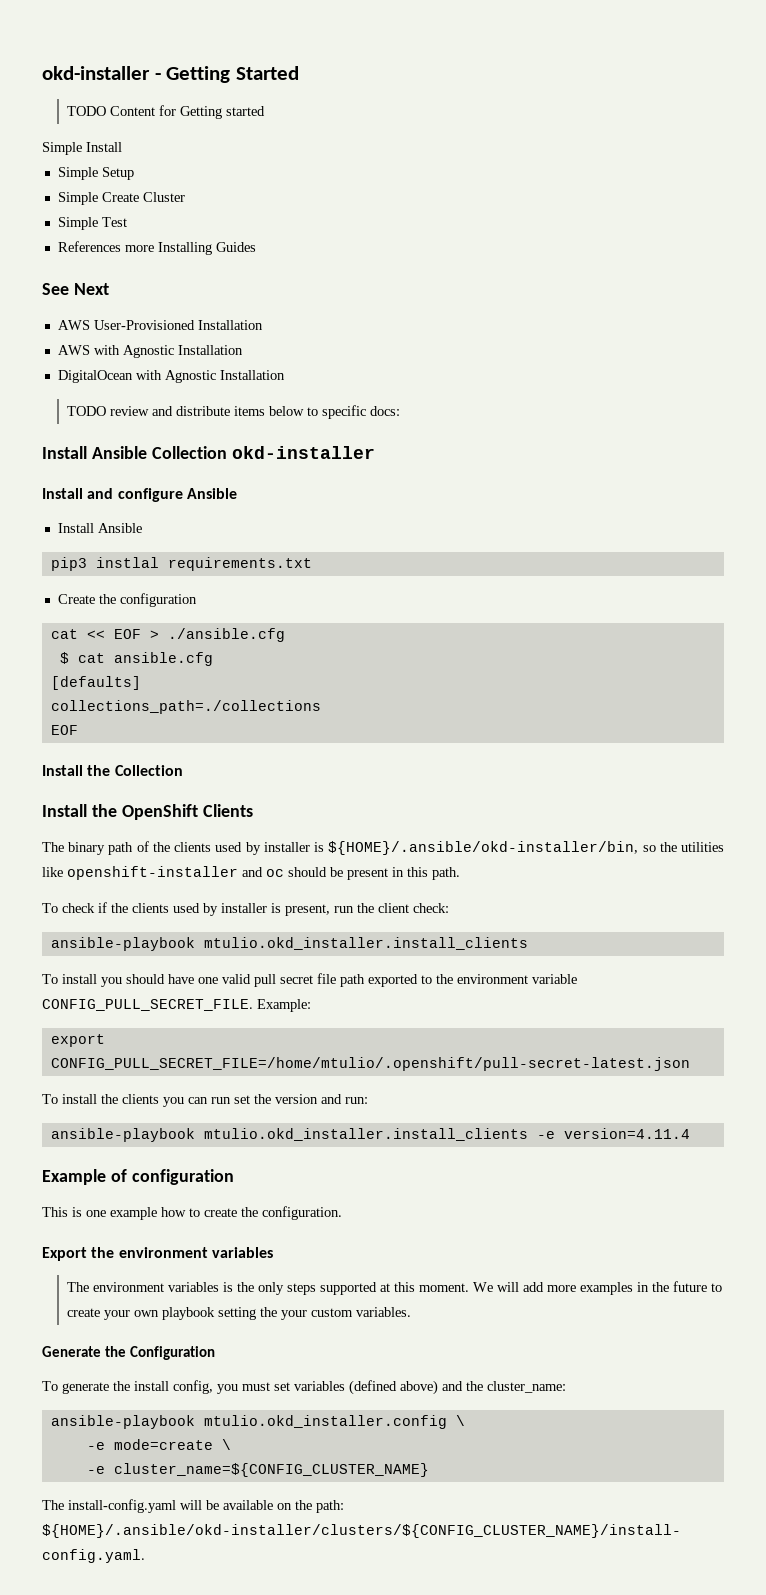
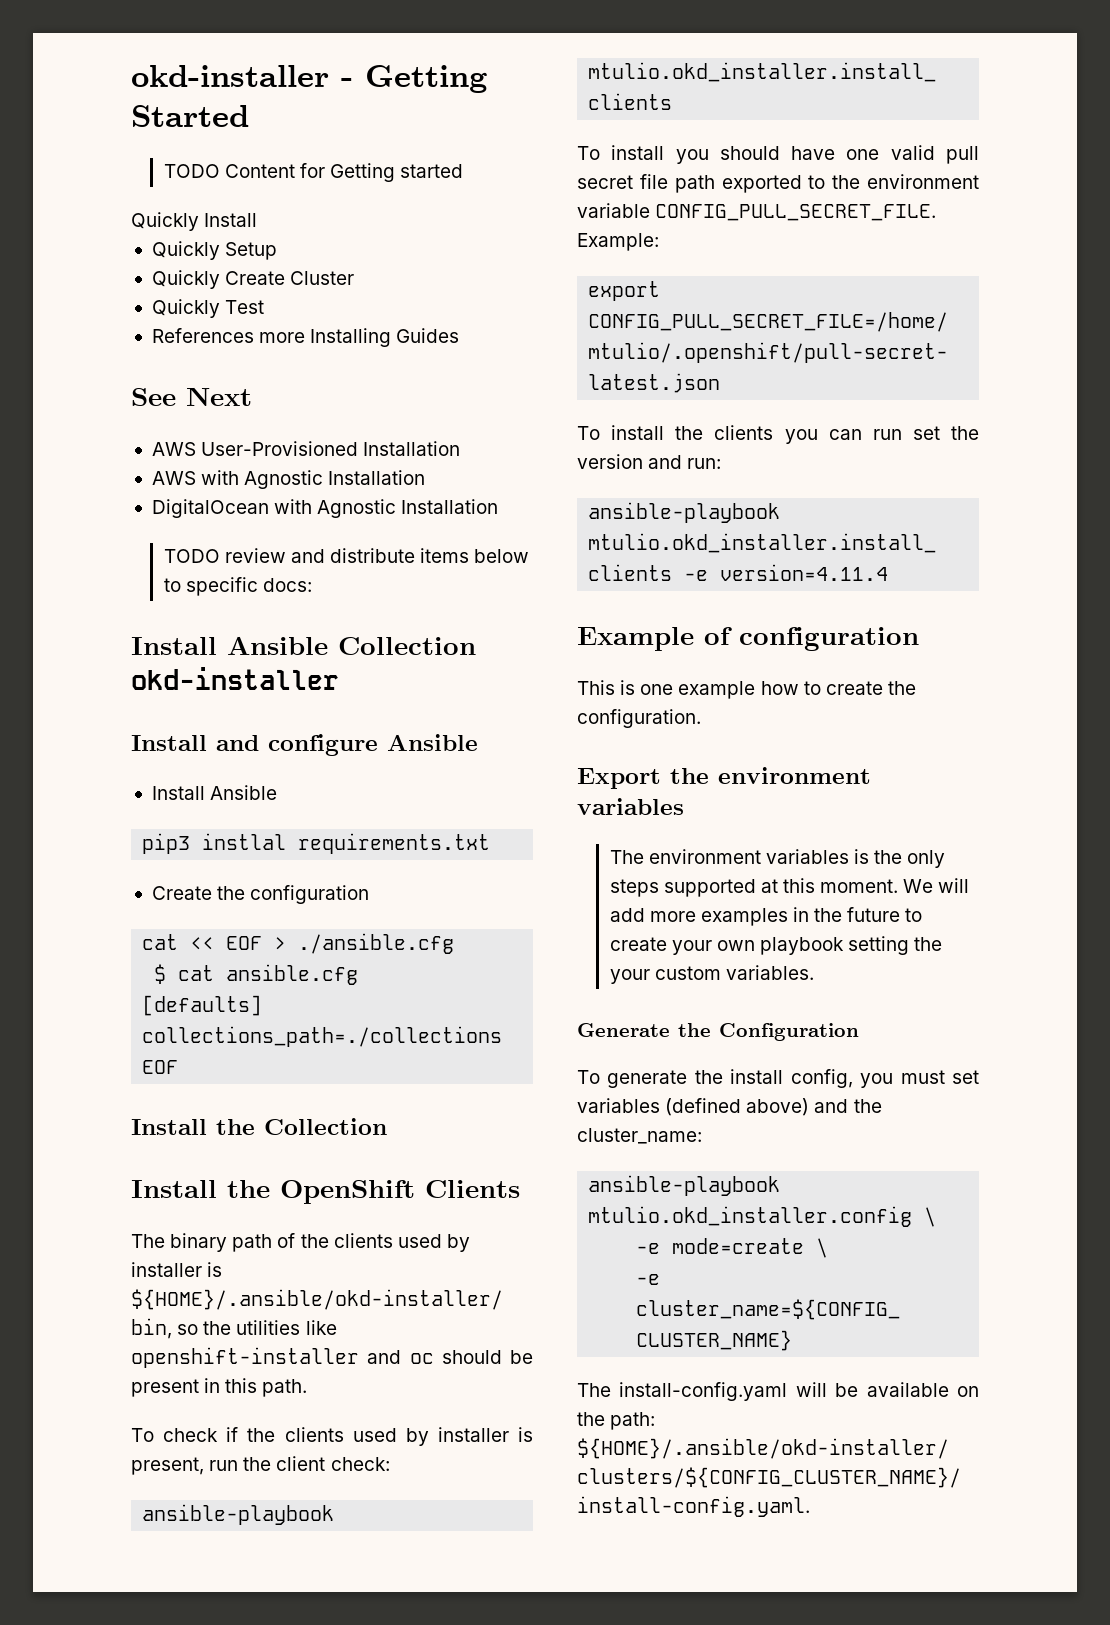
- Simple Install
+ Quickly Install
- Simple Setup
+ Quickly Setup
- Simple Create Cluster
+ Quickly Create Cluster
- Simple Test
+ Quickly Test

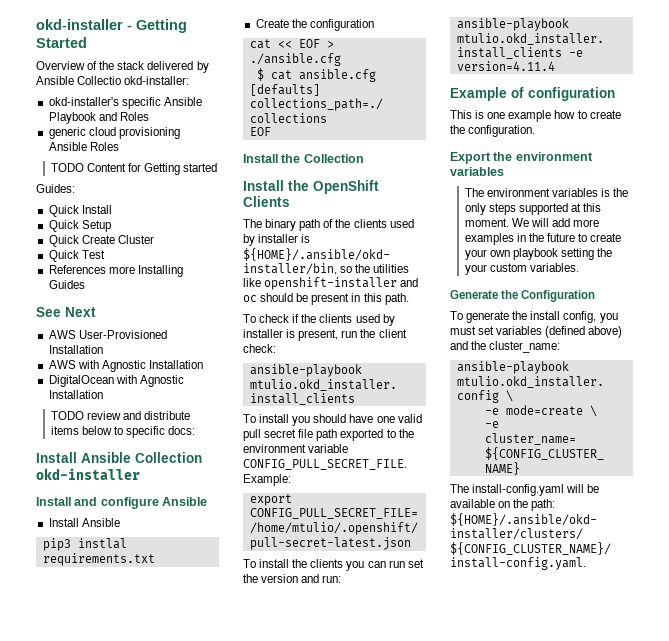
+ Overview of the stack delivered by Ansible Collectio okd-installer:
+ okd-installer's specific Ansible Playbook and Roles
+ generic cloud provisioning Ansible Roles
- Quickly Install
+ Guides:
+ Quick Install
- Quickly Setup
+ Quick Setup
- Quickly Create Cluster
+ Quick Create Cluster
- Quickly Test
+ Quick Test

